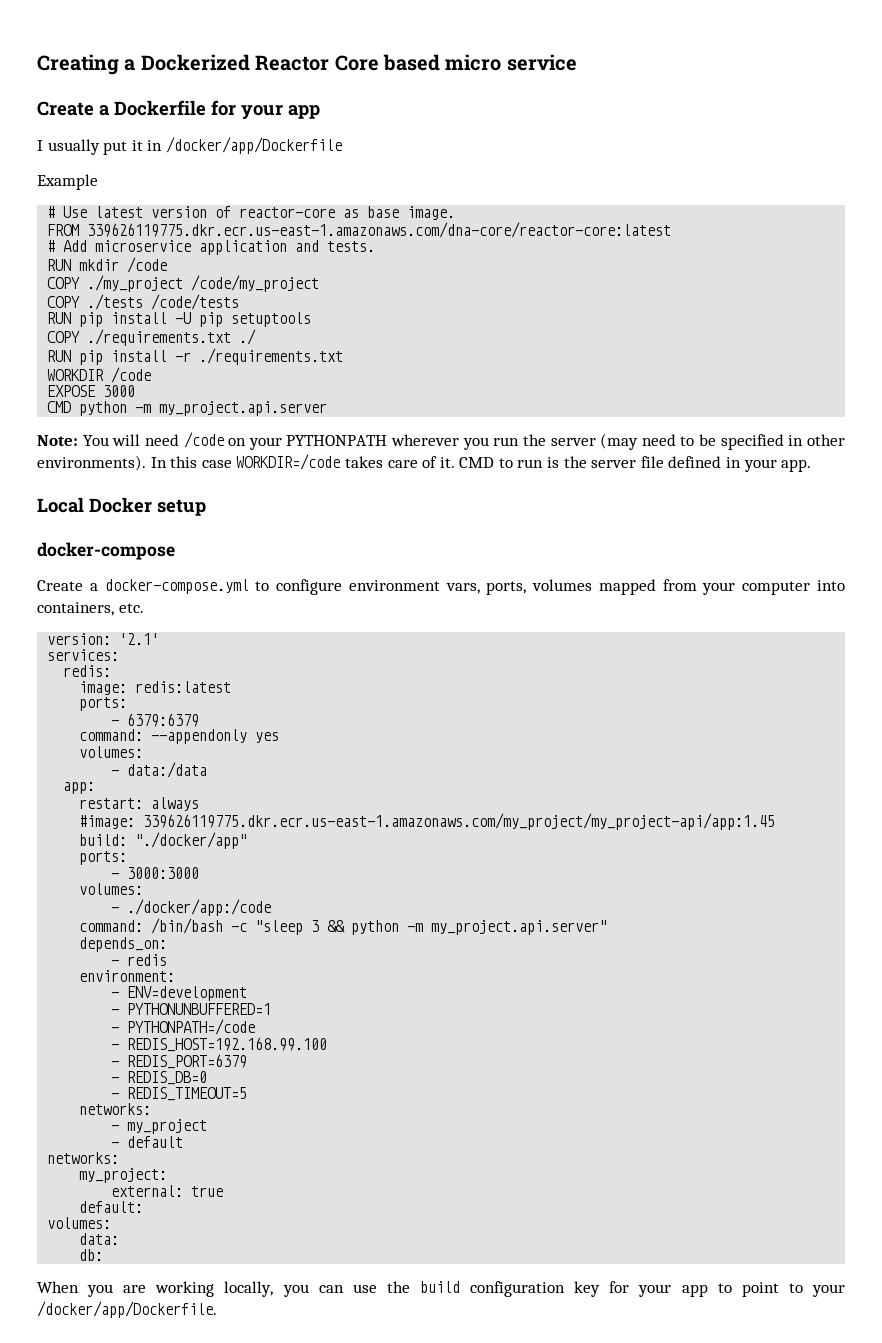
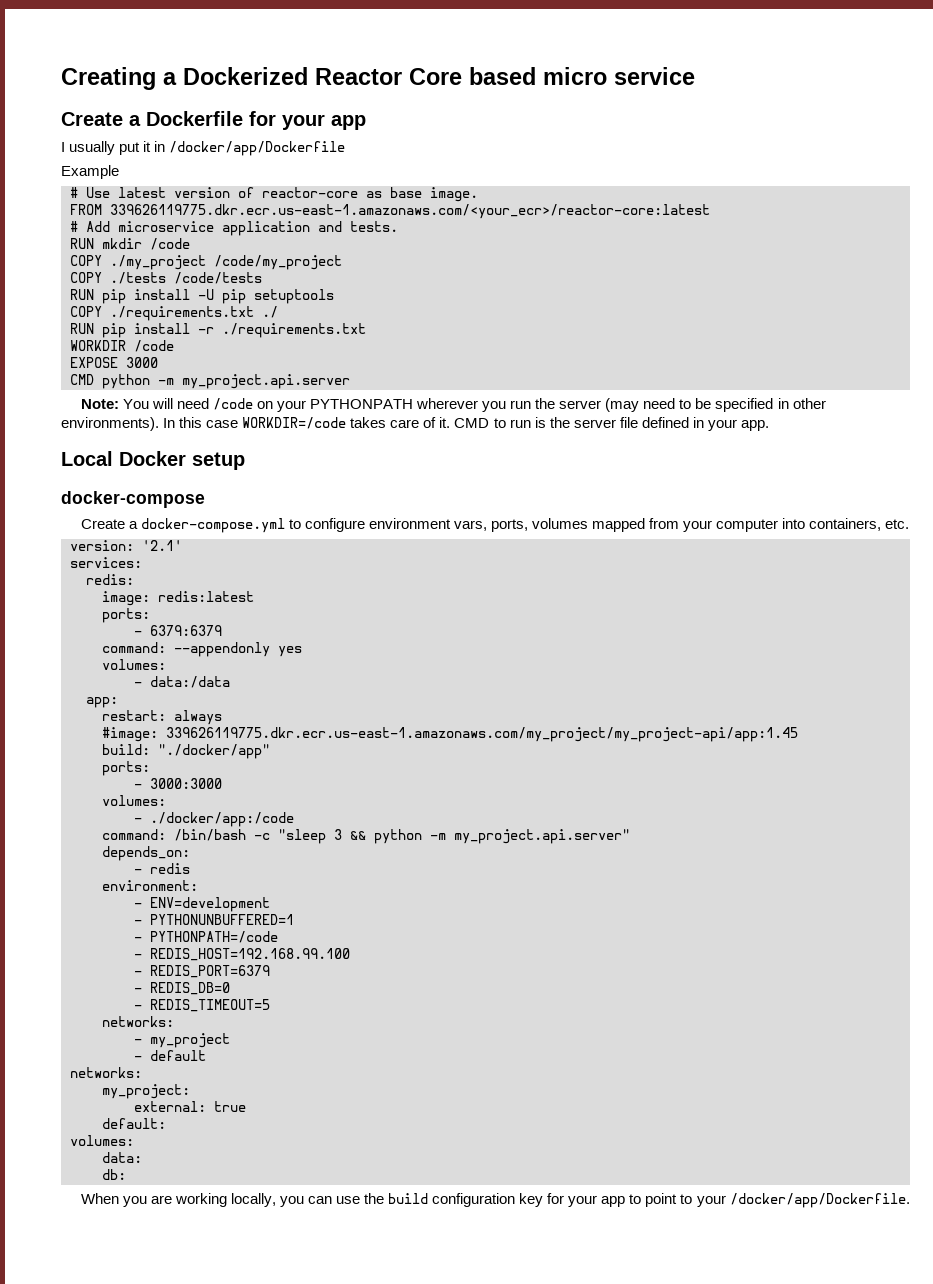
- FROM 339626119775.dkr.ecr.us-east-1.amazonaws.com/dna-core/reactor-core:latest
+ FROM 339626119775.dkr.ecr.us-east-1.amazonaws.com/<your_ecr>/reactor-core:latest

